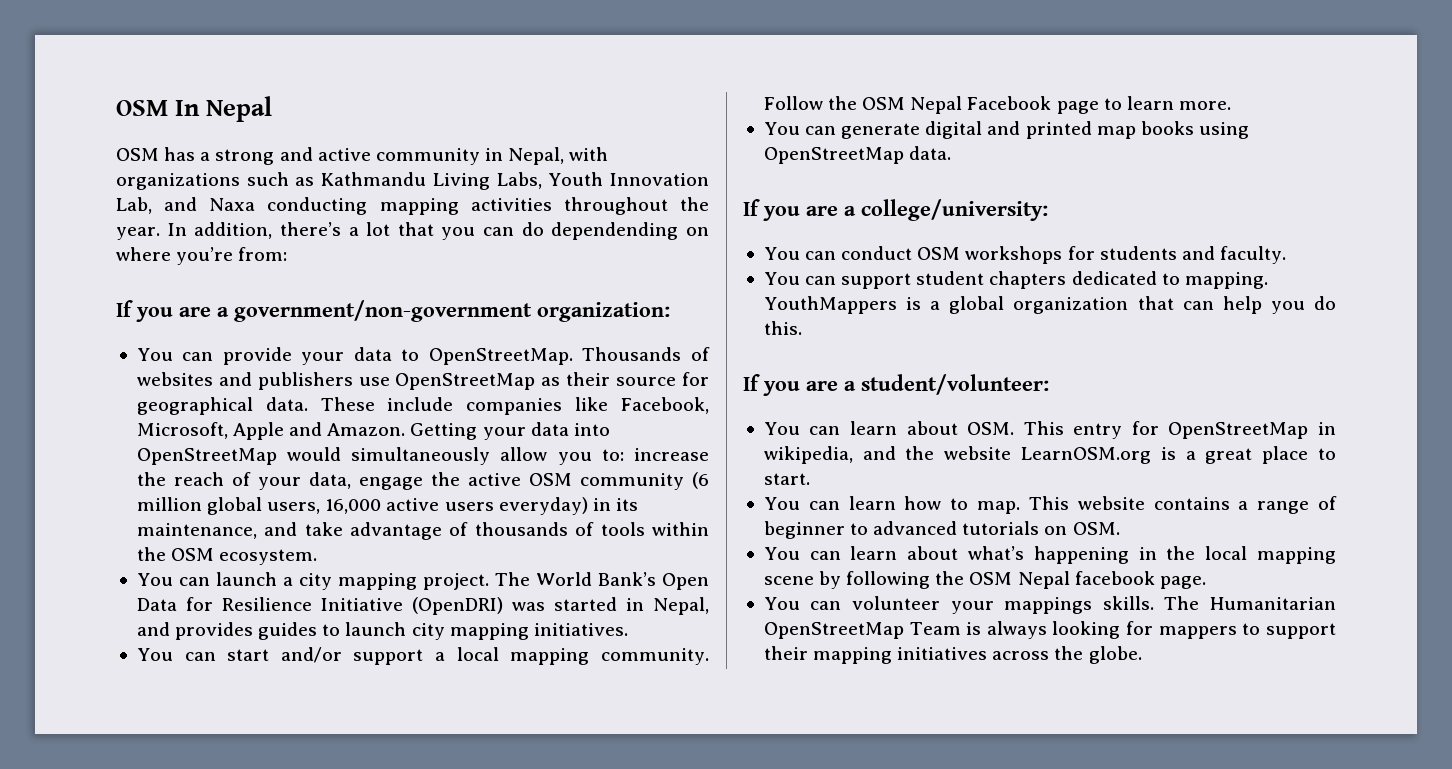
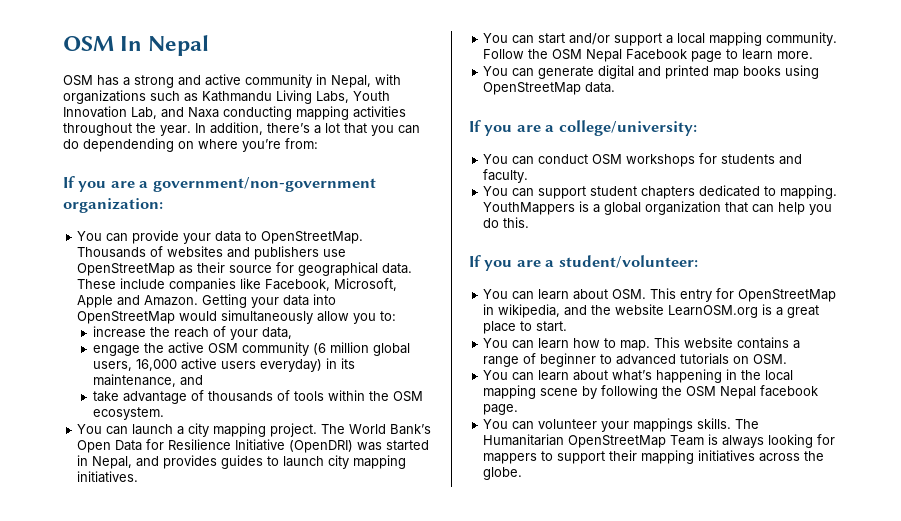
- Getting your data into OpenStreetMap would simultaneously allow you to: increase the reach of your data, engage the active OSM community (6 million global users, 16,000 active users everyday) in its maintenance, and take advantage of thousands of tools within the OSM ecosystem.
+ Getting your data into OpenStreetMap would simultaneously allow you to:
+ increase the reach of your data,
+ engage the active OSM community (6 million global users, 16,000 active users everyday) in its maintenance, and
+ take advantage of thousands of tools within the OSM ecosystem.

